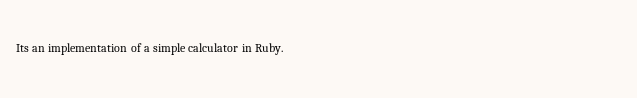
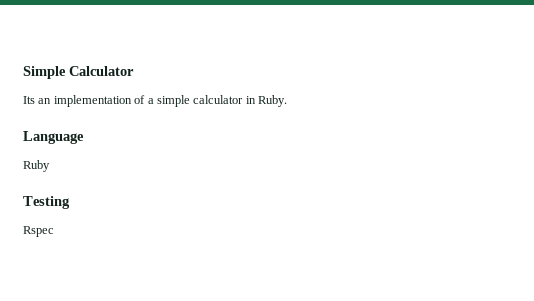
+ Simple Calculator
+ Language
+ Ruby
+ Testing
+ Rspec

